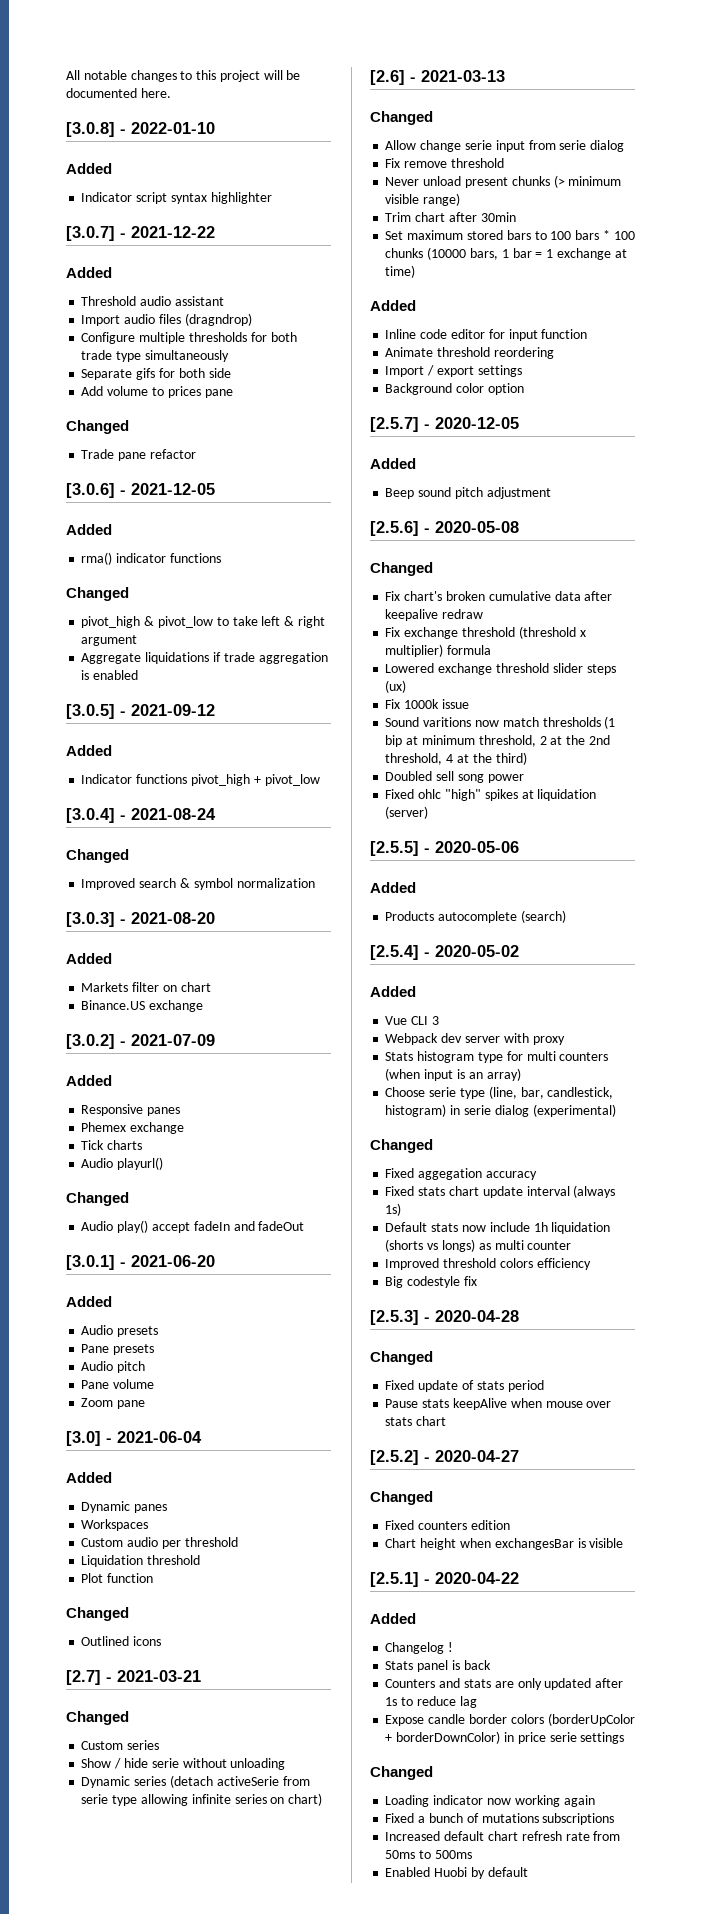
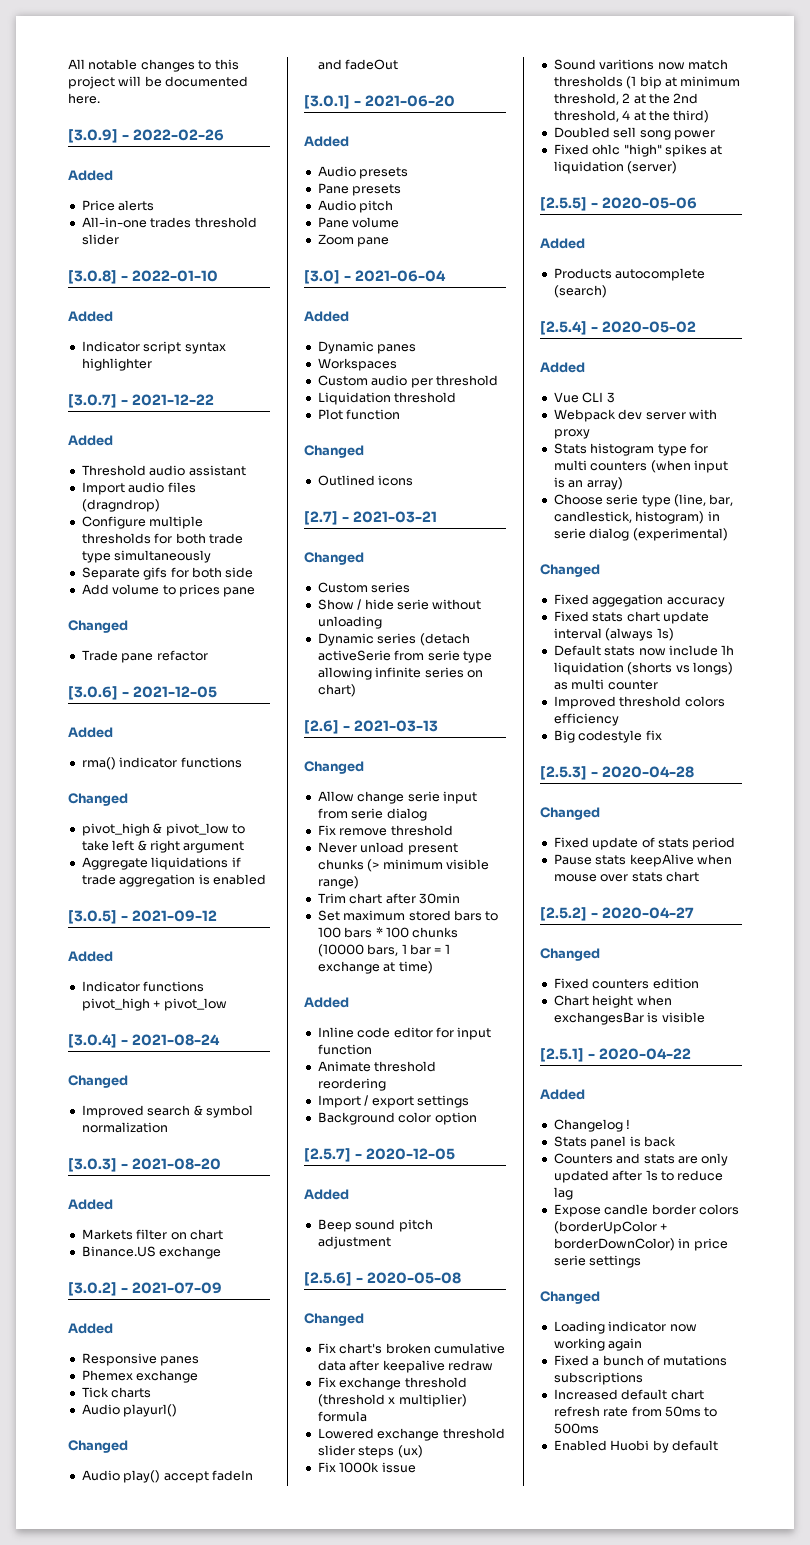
+ [3.0.9] - 2022-02-26
+ Added
+ Price alerts
+ All-in-one trades threshold slider

